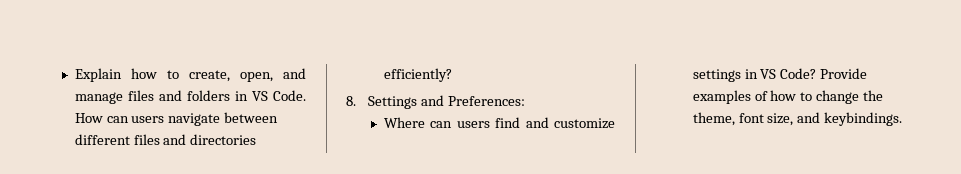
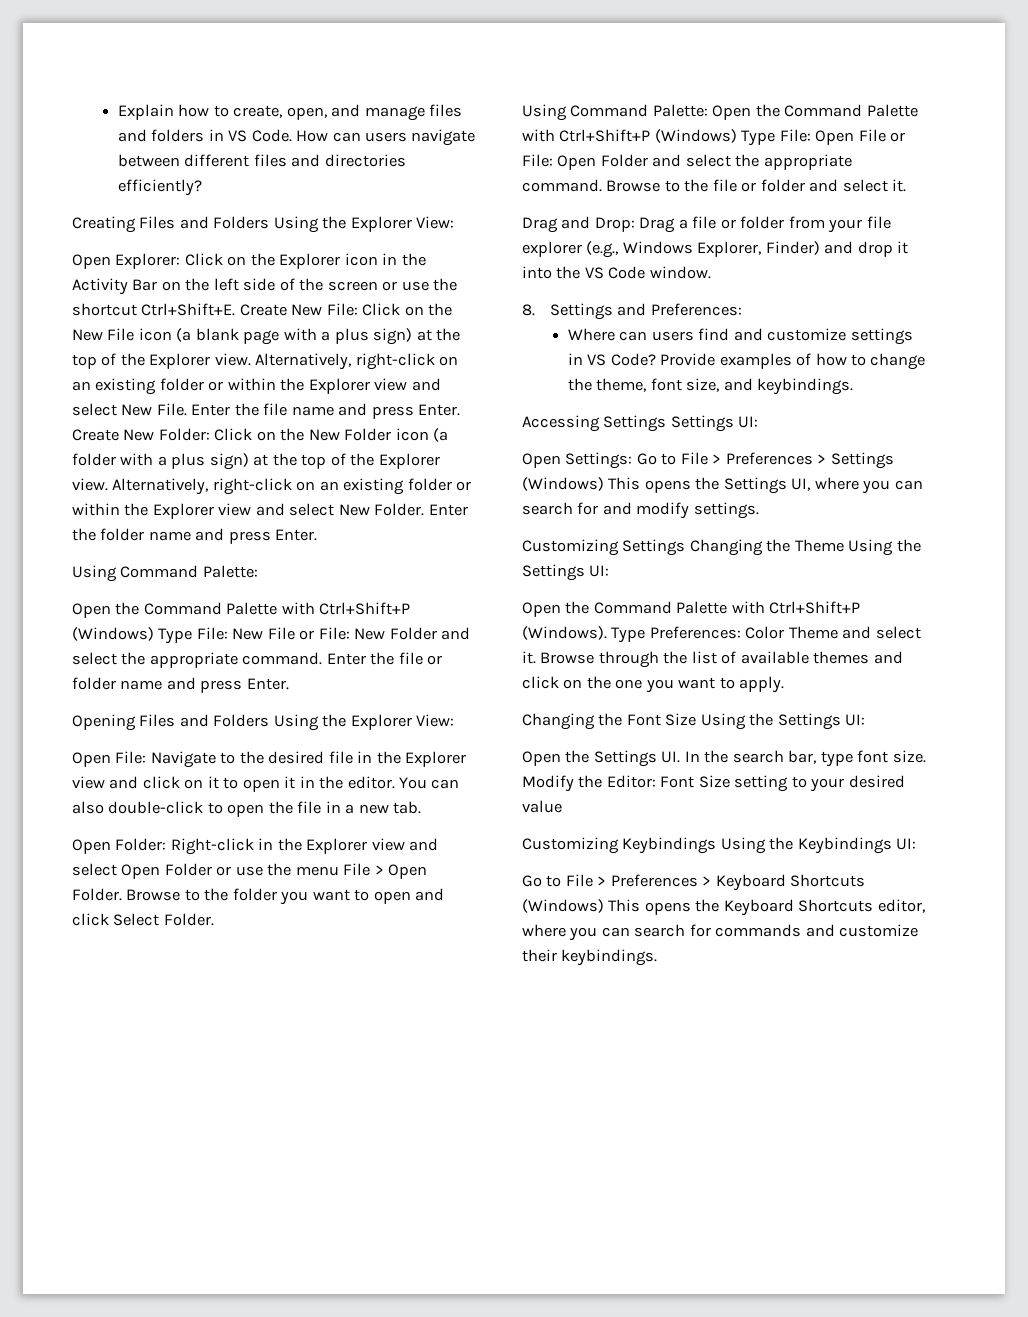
+ Creating Files and Folders Using the Explorer View:
+ Open Explorer: Click on the Explorer icon in the Activity Bar on the left side of the screen or use the shortcut Ctrl+Shift+E. Create New File: Click on the New File icon (a blank page with a plus sign) at the top of the Explorer view. Alternatively, right-click on an existing folder or within the Explorer view and select New File. Enter the file name and press Enter. Create New Folder: Click on the New Folder icon (a folder with a plus sign) at the top of the Explorer view. Alternatively, right-click on an existing folder or within the Explorer view and select New Folder. Enter the folder name and press Enter.
+ Using Command Palette:
+ Open the Command Palette with Ctrl+Shift+P (Windows) Type File: New File or File: New Folder and select the appropriate command. Enter the file or folder name and press Enter.
+ Opening Files and Folders Using the Explorer View:
+ Open File: Navigate to the desired file in the Explorer view and click on it to open it in the editor. You can also double-click to open the file in a new tab.
+ Open Folder: Right-click in the Explorer view and select Open Folder or use the menu File > Open Folder. Browse to the folder you want to open and click Select Folder.
+ Using Command Palette: Open the Command Palette with Ctrl+Shift+P (Windows) Type File: Open File or File: Open Folder and select the appropriate command. Browse to the file or folder and select it.
+ Drag and Drop: Drag a file or folder from your file explorer (e.g., Windows Explorer, Finder) and drop it into the VS Code window.
+ Accessing Settings Settings UI:
+ Open Settings: Go to File > Preferences > Settings (Windows) This opens the Settings UI, where you can search for and modify settings.
+ Customizing Settings Changing the Theme Using the Settings UI:
+ Open the Command Palette with Ctrl+Shift+P (Windows). Type Preferences: Color Theme and select it. Browse through the list of available themes and click on the one you want to apply.
+ Changing the Font Size Using the Settings UI:
+ Open the Settings UI. In the search bar, type font size. Modify the Editor: Font Size setting to your desired value
+ Customizing Keybindings Using the Keybindings UI:
+ Go to File > Preferences > Keyboard Shortcuts (Windows) This opens the Keyboard Shortcuts editor, where you can search for commands and customize their keybindings.

